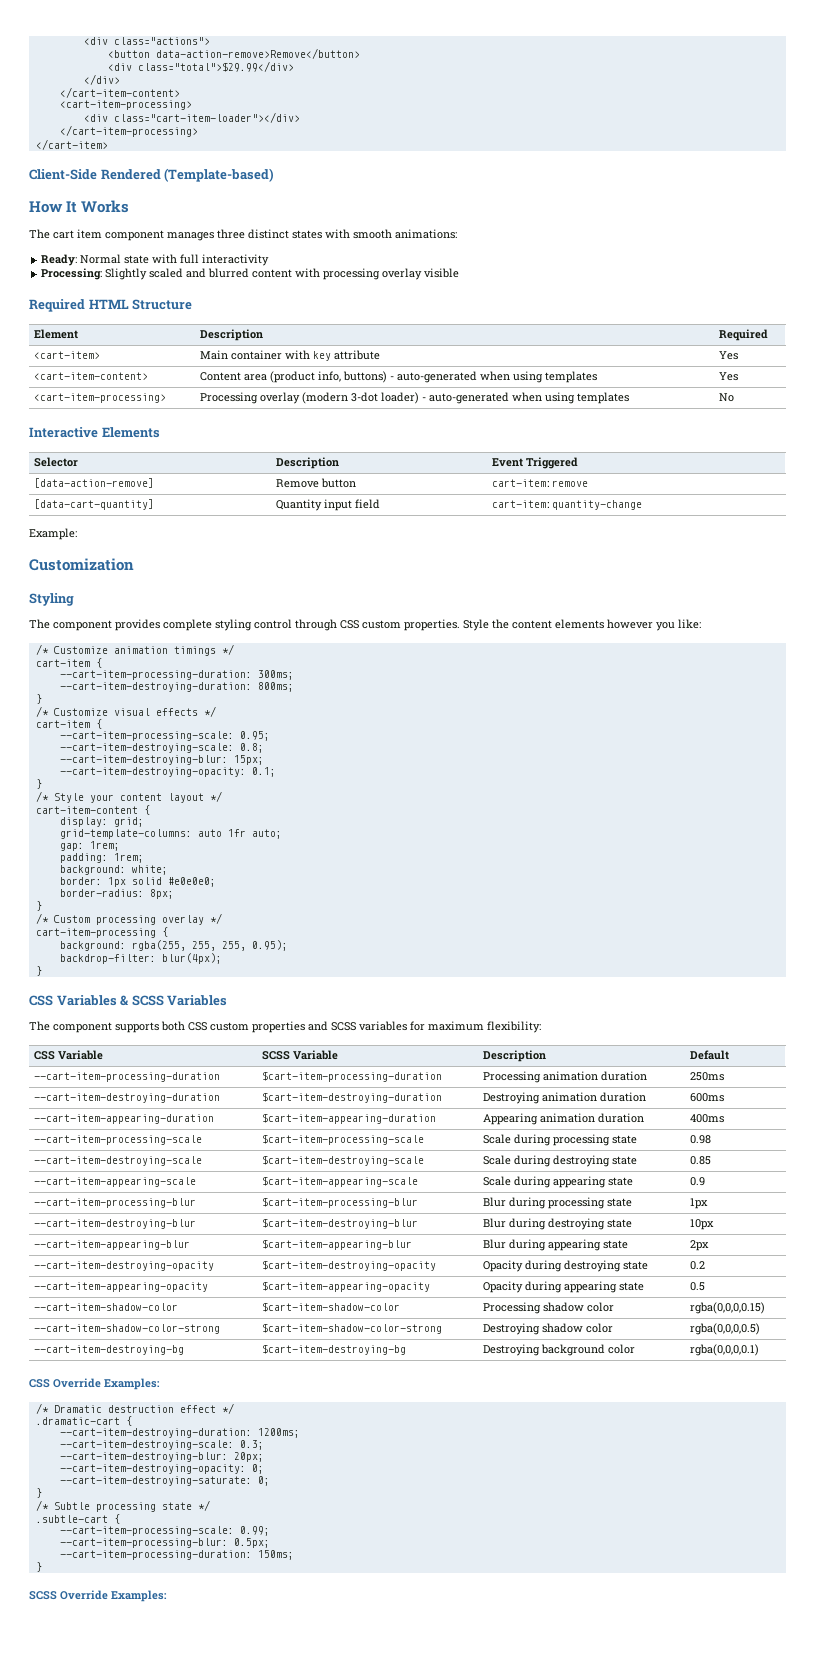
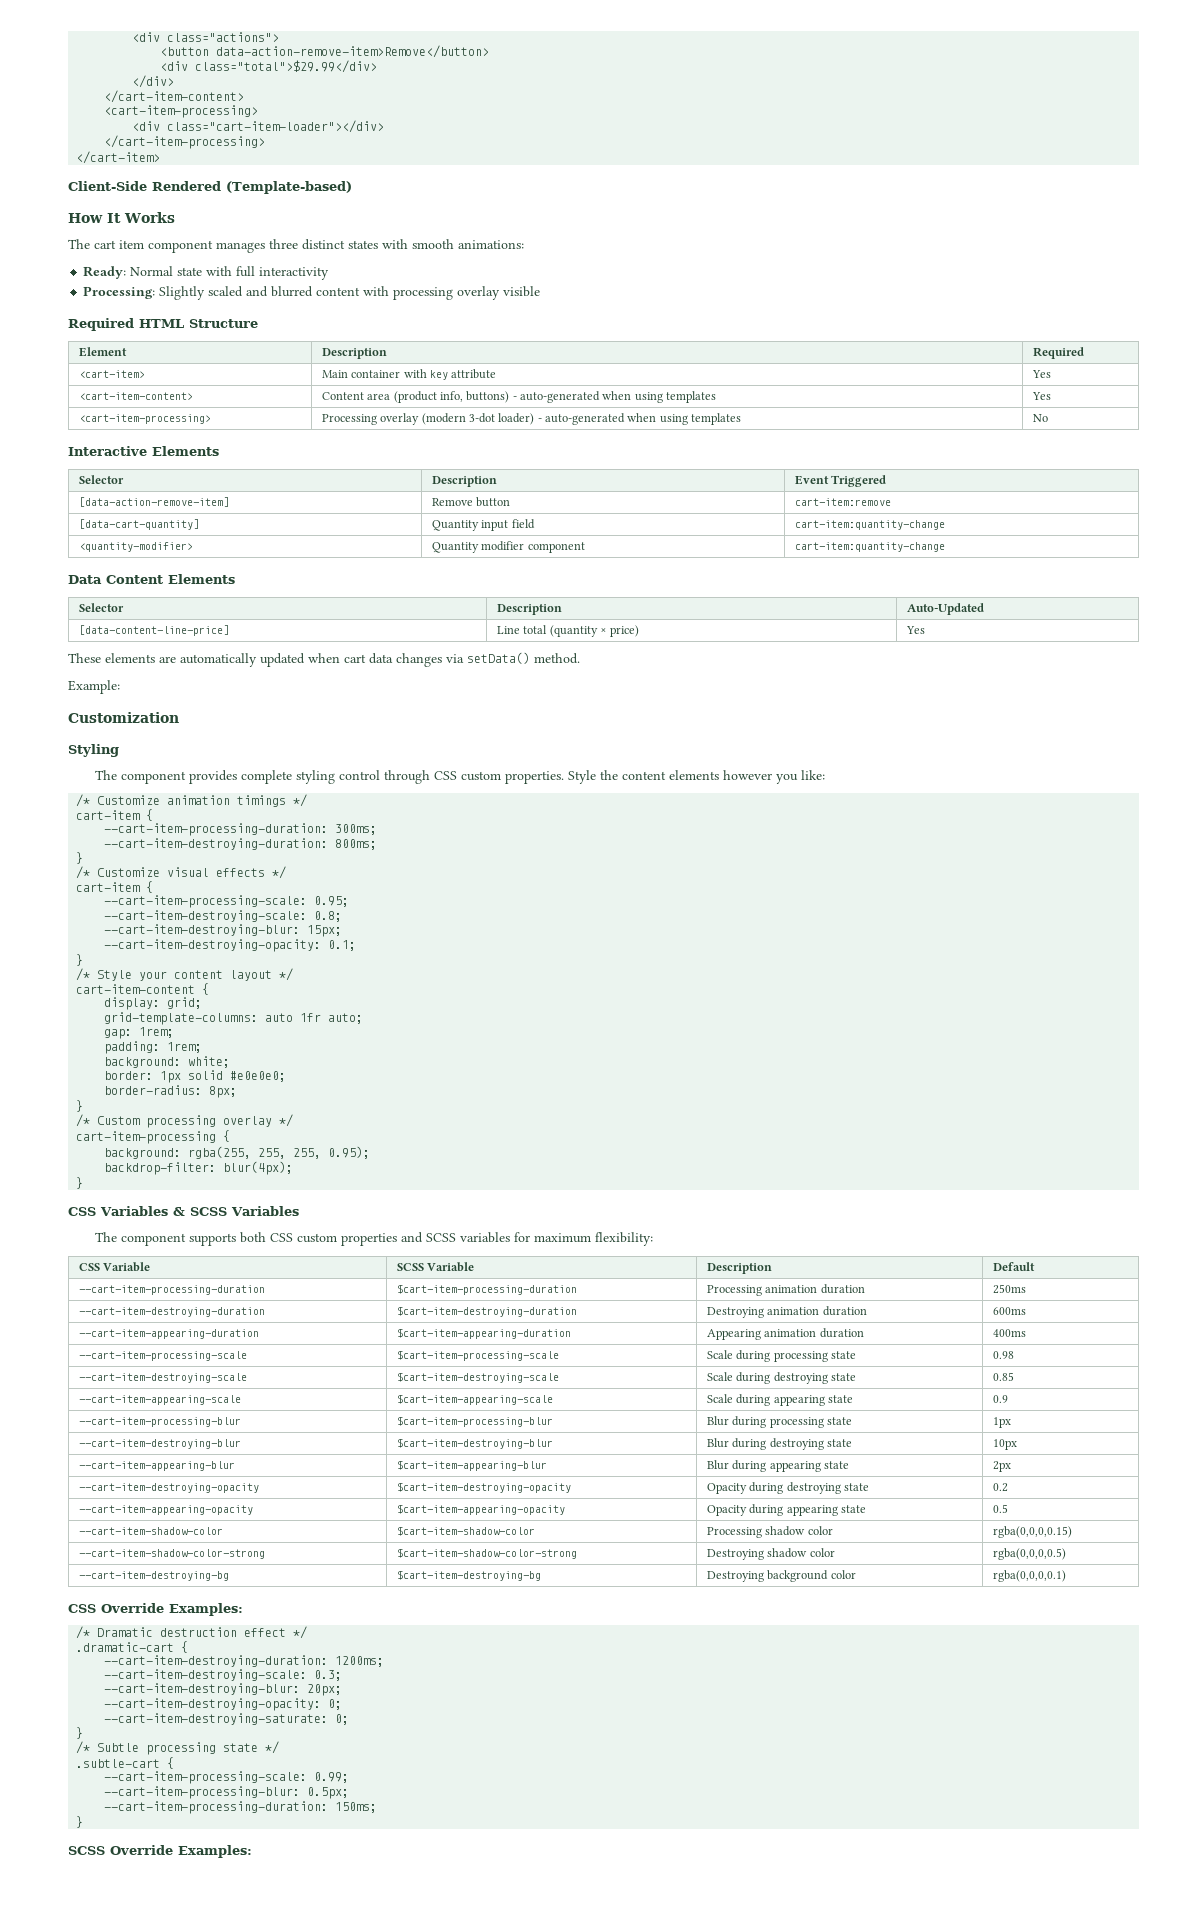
- <button data-action-remove>Remove</button>
+ <button data-action-remove-item>Remove</button>
- [data-action-remove] | Remove button | cart-item:remove
+ [data-action-remove-item] | Remove button | cart-item:remove
+ <quantity-modifier> | Quantity modifier component | cart-item:quantity-change
+ Data Content Elements
+ Selector | Description | Auto-Updated
+ [data-content-line-price] | Line total (quantity × price) | Yes
+ These elements are automatically updated when cart data changes via setData() method.

